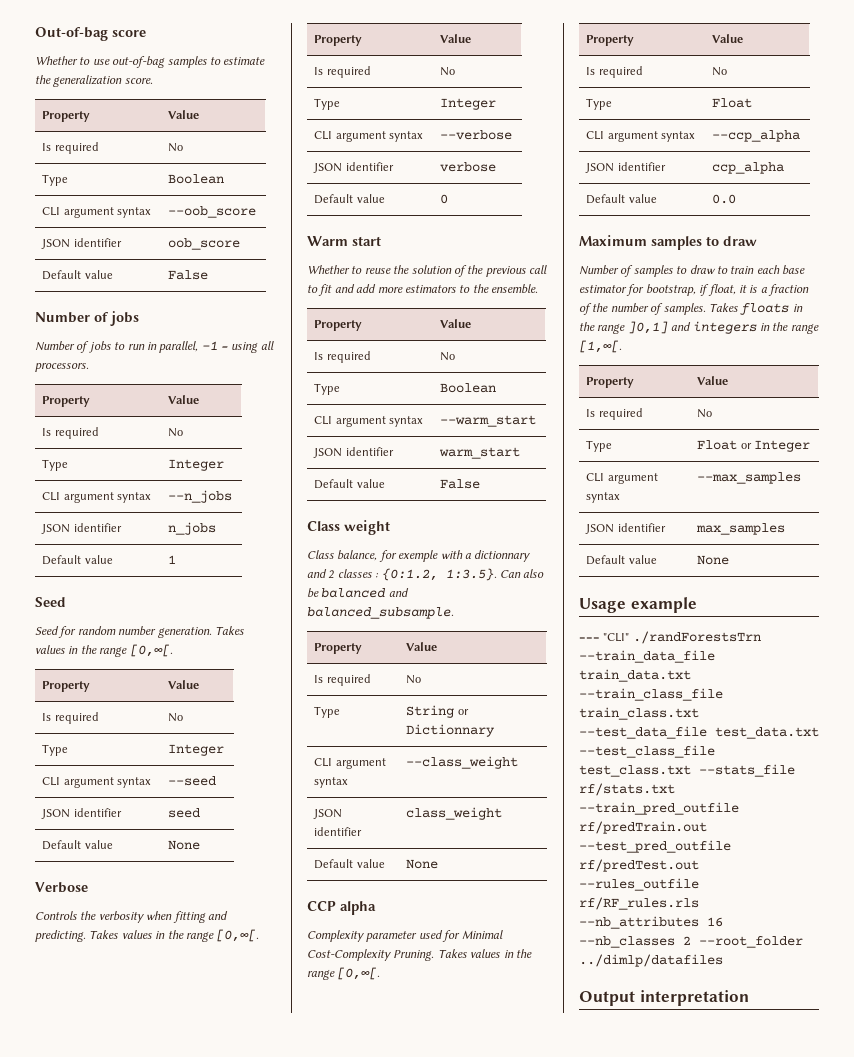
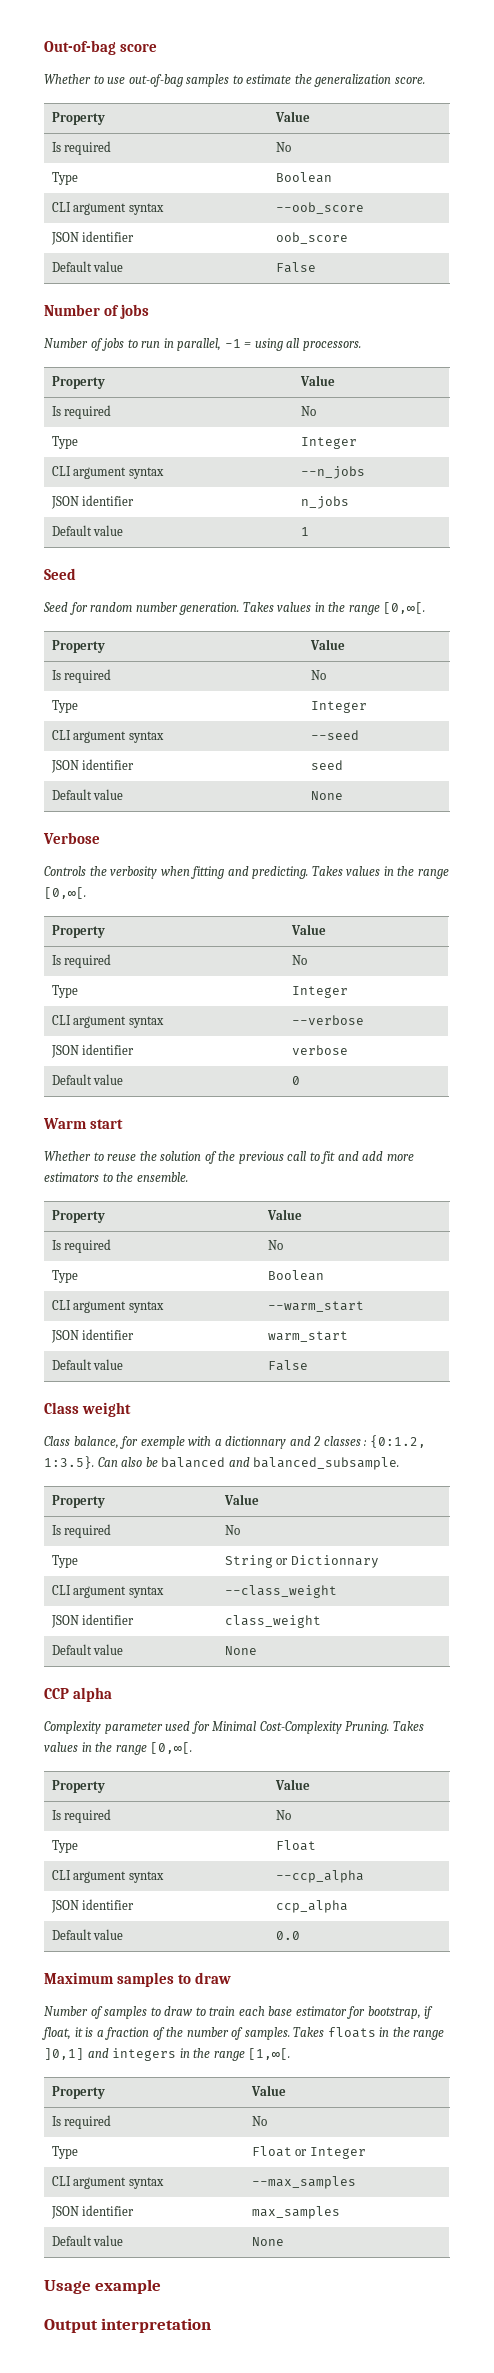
- === "CLI" ./randForestsTrn --train_data_file train_data.txt --train_class_file train_class.txt --test_data_file test_data.txt --test_class_file test_class.txt --stats_file rf/stats.txt --train_pred_outfile rf/predTrain.out --test_pred_outfile rf/predTest.out --rules_outfile rf/RF_rules.rls --nb_attributes 16 --nb_classes 2 --root_folder ../dimlp/datafiles

